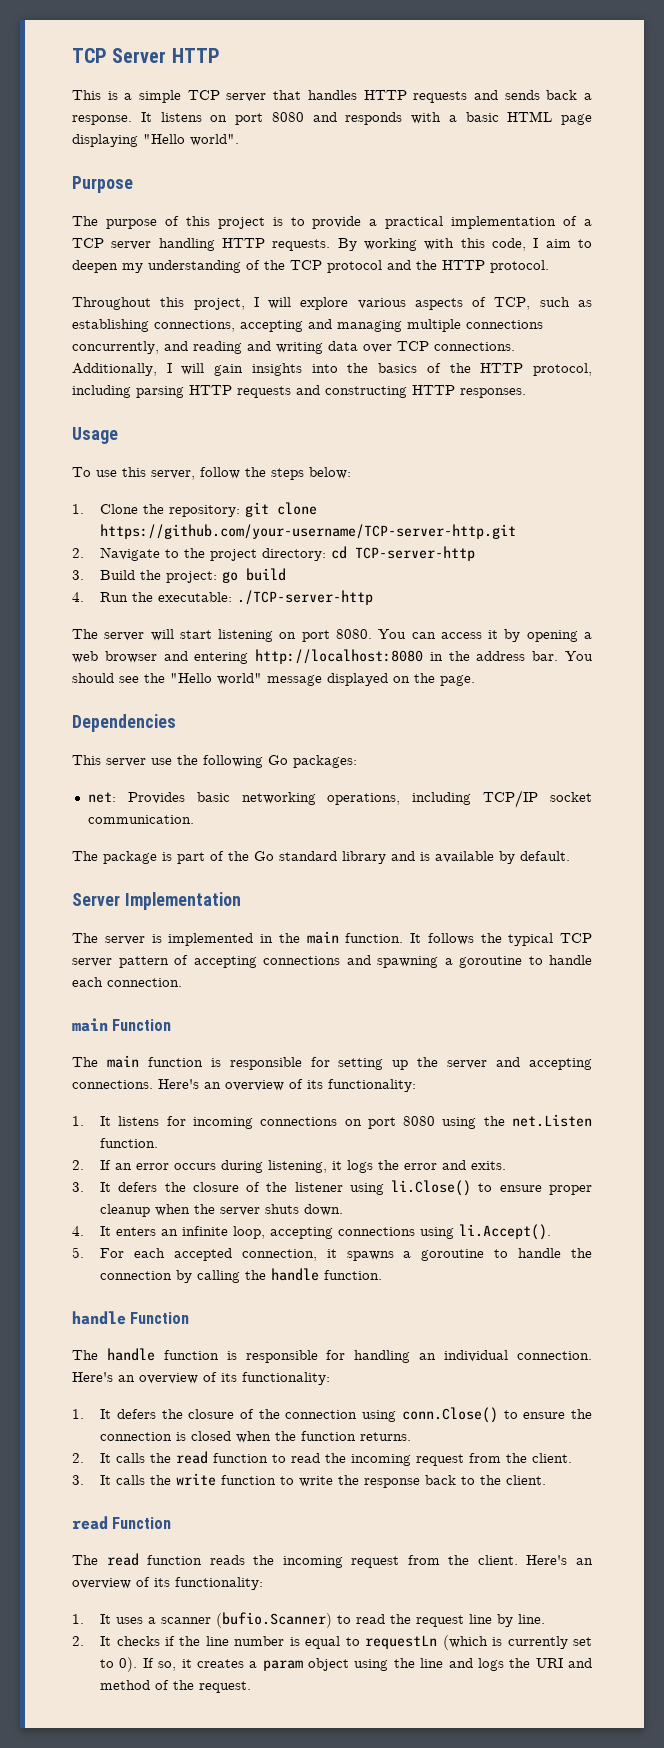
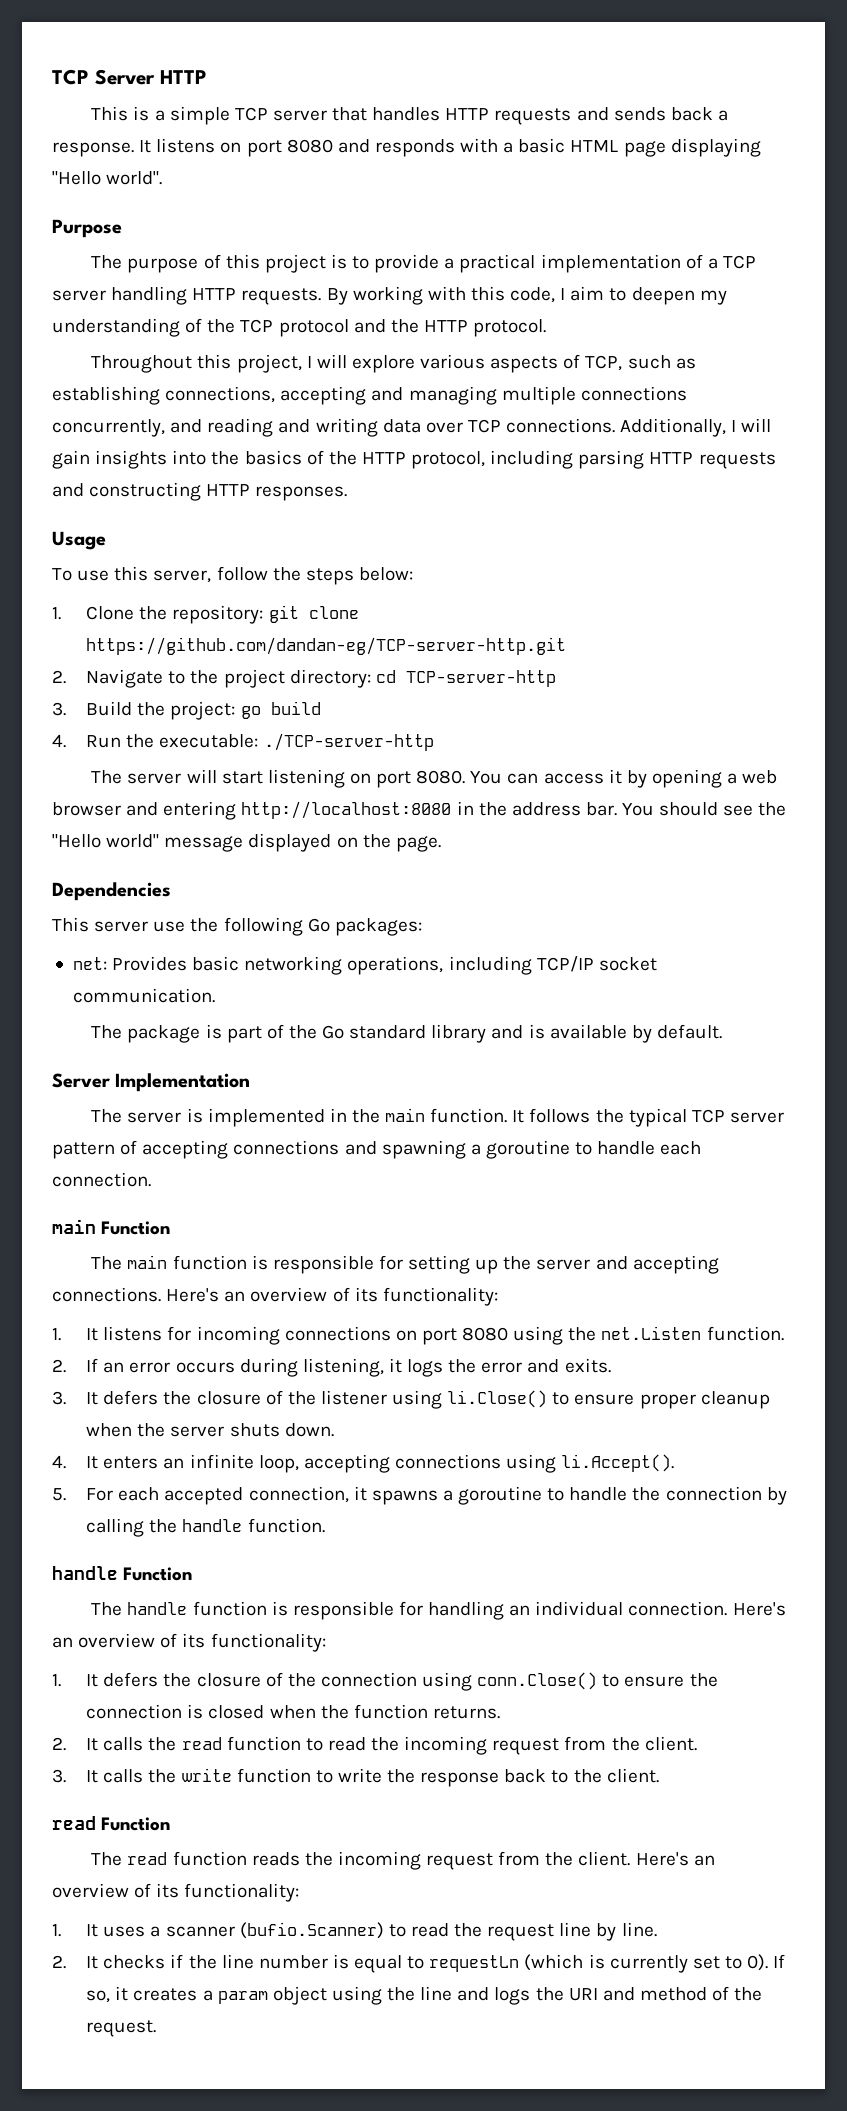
- 1. Clone the repository: git clone https://github.com/your-username/TCP-server-http.git
+ 1. Clone the repository: git clone https://github.com/dandan-eg/TCP-server-http.git

